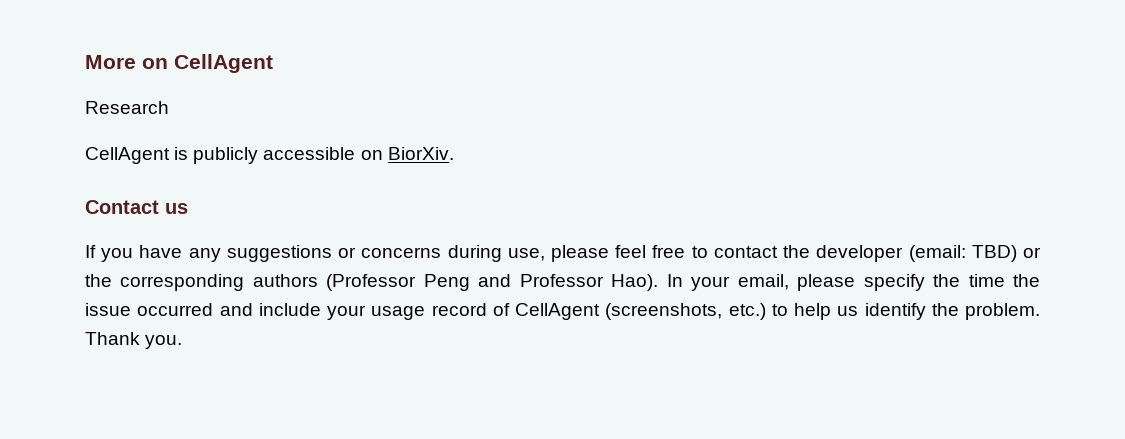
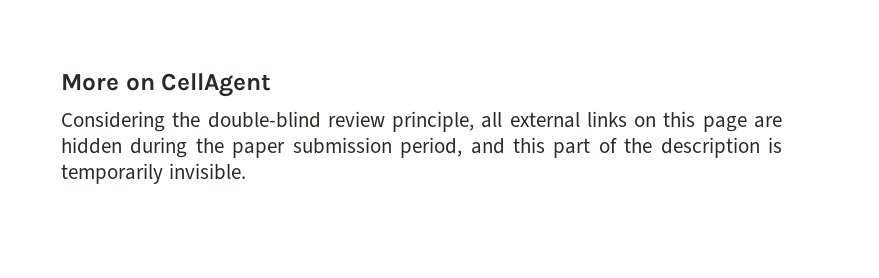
- Research
- CellAgent is publicly accessible on BiorXiv.
- Contact us
- If you have any suggestions or concerns during use, please feel free to contact the developer (email: TBD) or the corresponding authors (Professor Peng and Professor Hao). In your email, please specify the time the issue occurred and include your usage record of CellAgent (screenshots, etc.) to help us identify the problem. Thank you.
+ Considering the double-blind review principle, all external links on this page are hidden during the paper submission period, and this part of the description is temporarily invisible.

